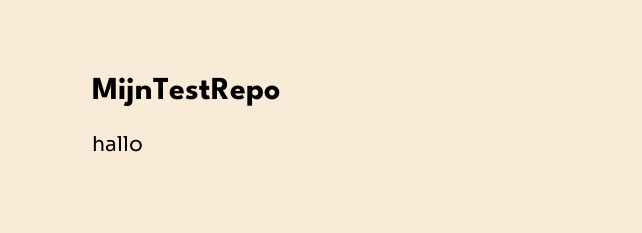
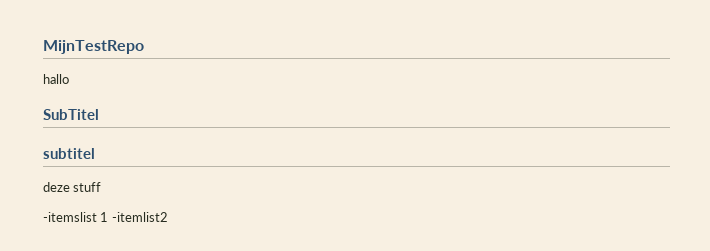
+ SubTitel
+ subtitel
+ deze stuff
+ -itemslist 1 -itemlist2

